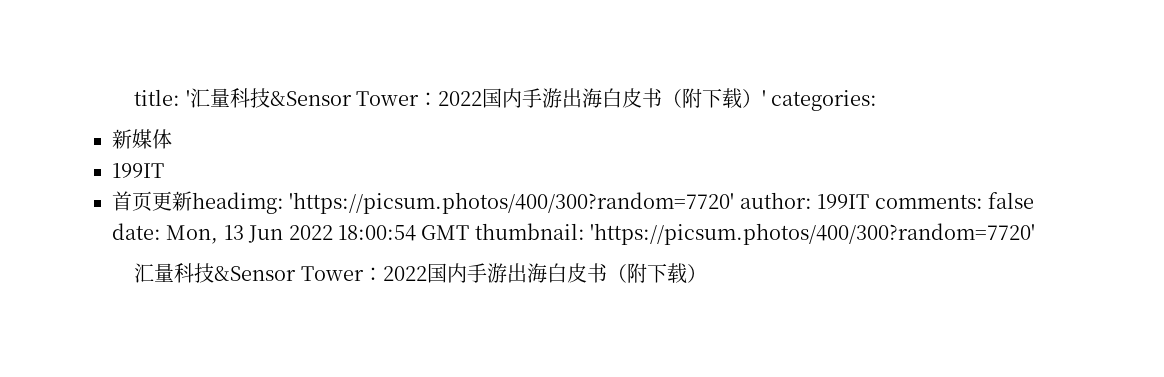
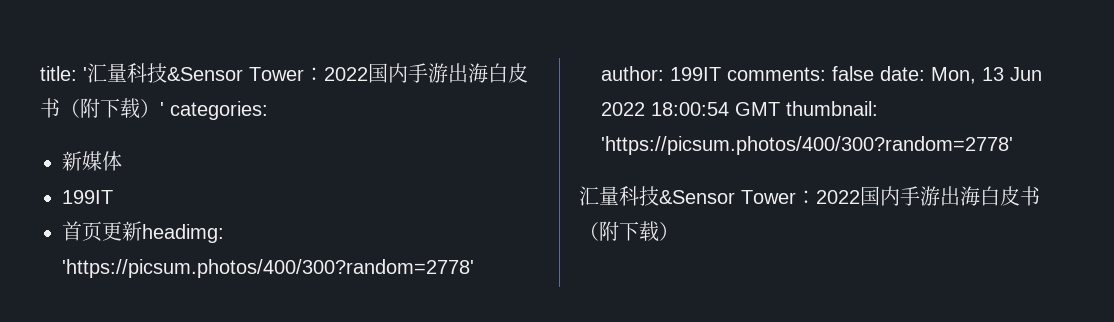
- 首页更新headimg: 'https://picsum.photos/400/300?random=7720' author: 199IT comments: false date: Mon, 13 Jun 2022 18:00:54 GMT thumbnail: 'https://picsum.photos/400/300?random=7720'
+ 首页更新headimg: 'https://picsum.photos/400/300?random=2778' author: 199IT comments: false date: Mon, 13 Jun 2022 18:00:54 GMT thumbnail: 'https://picsum.photos/400/300?random=2778'

